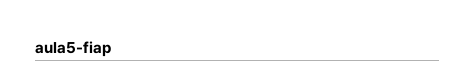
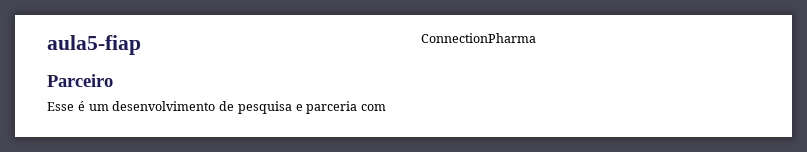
+ Parceiro
+ Esse é um desenvolvimento de pesquisa e parceria com ConnectionPharma

